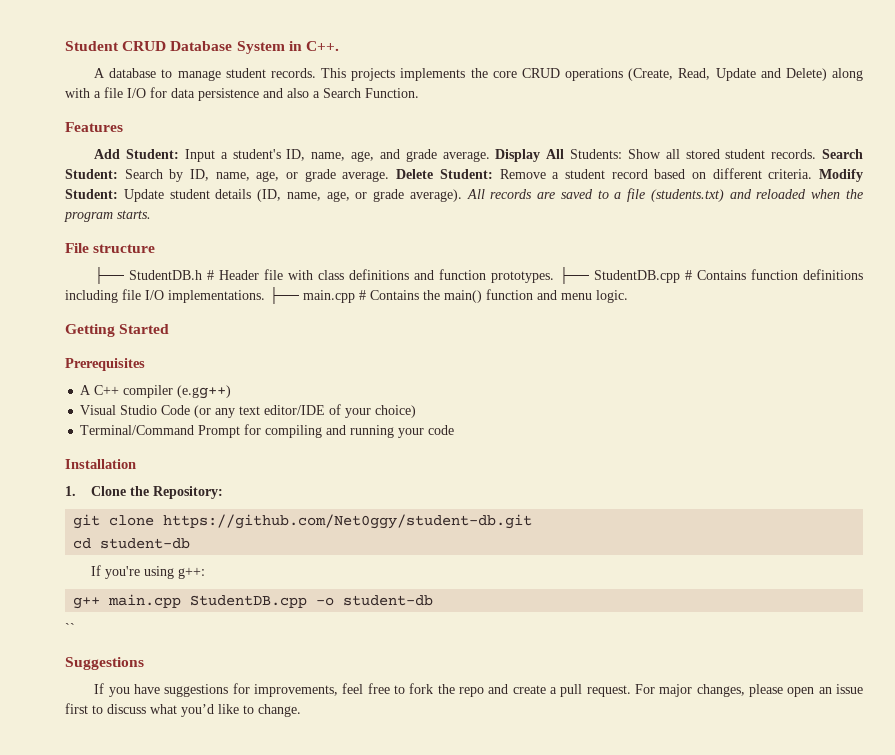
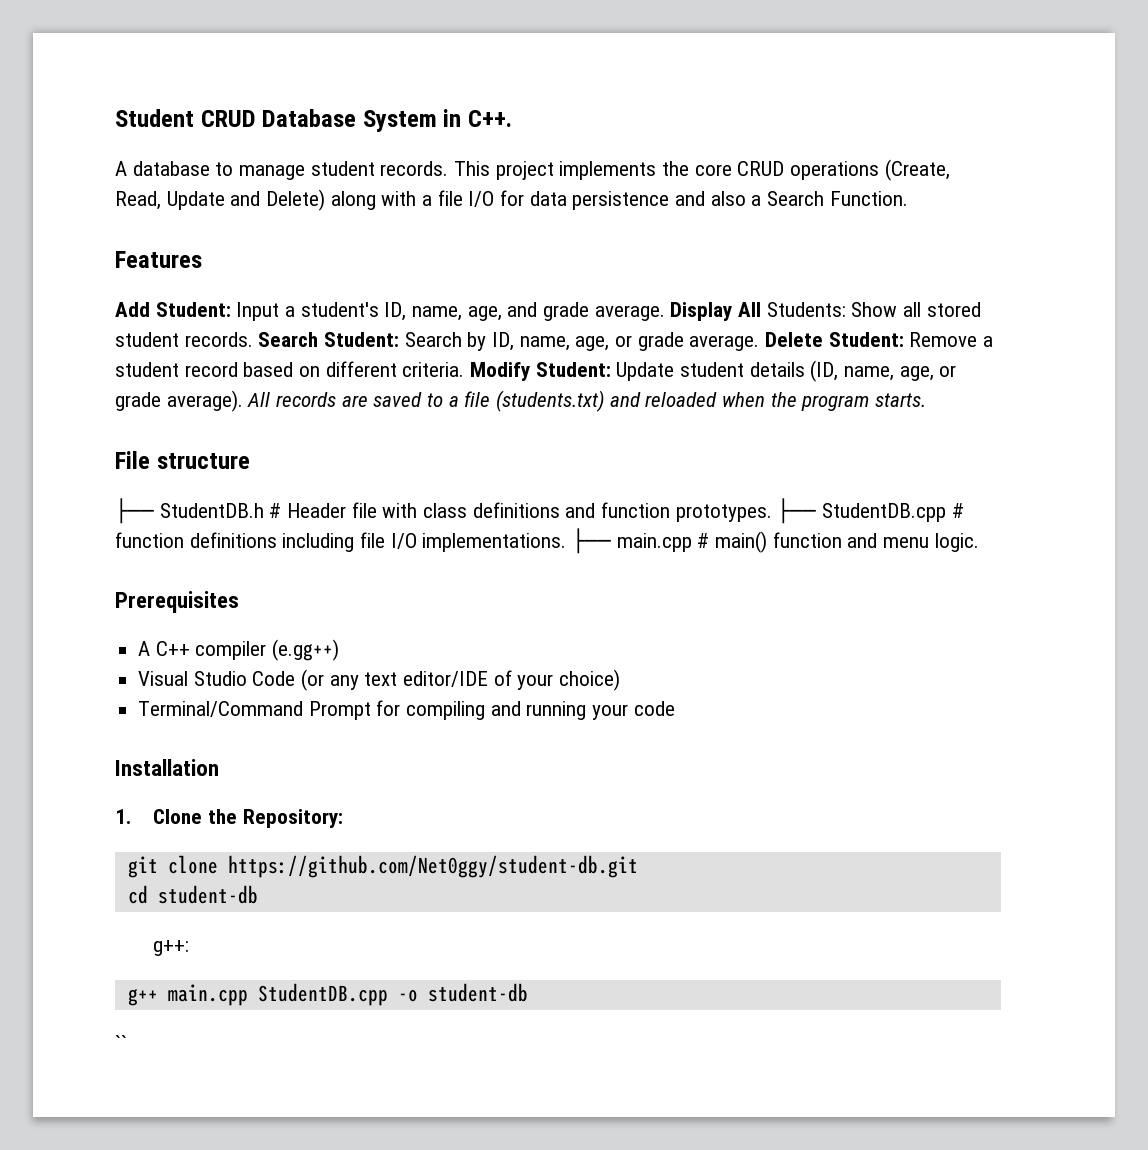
- This projects implements the core CRUD operations (Create, Read, Update and Delete) along with a file I/O for data persistence and also a Search Function.
+ This project implements the core CRUD operations (Create, Read, Update and Delete) along with a file I/O for data persistence and also a Search Function.
- ├── StudentDB.cpp # Contains function definitions including file I/O implementations.
+ ├── StudentDB.cpp # function definitions including file I/O implementations.
- ├── main.cpp # Contains the main() function and menu logic.
+ ├── main.cpp # main() function and menu logic.
- Getting Started
- If you're using g++:
+ g++:
- Suggestions
- If you have suggestions for improvements, feel free to fork the repo and create a pull request. For major changes, please open an issue first to discuss what you’d like to change.

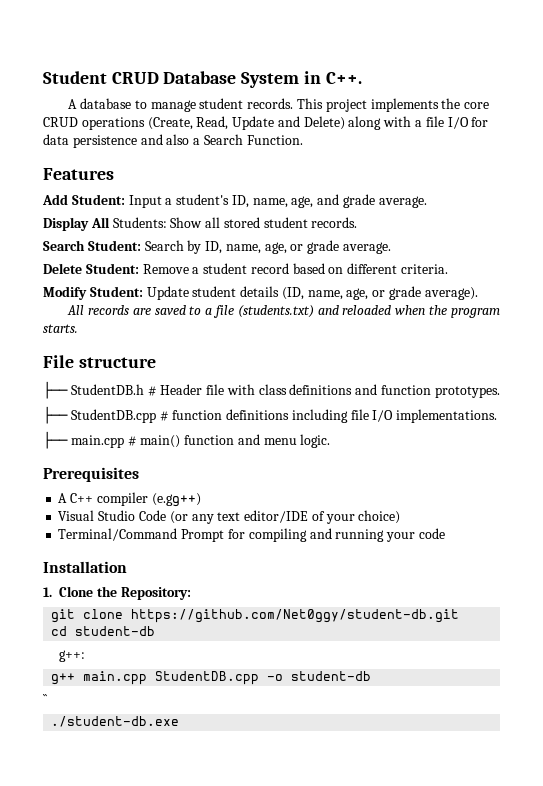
- Input a student's ID, name, age, and grade average. Display All Students:
+ Input a student's ID, name, age, and grade average.
+ Display All Students:
- Show all stored student records. Search Student:
+ Show all stored student records.
+ Search Student:
- Search by ID, name, age, or grade average. Delete Student:
+ Search by ID, name, age, or grade average.
+ Delete Student:
- Remove a student record based on different criteria. Modify Student:
+ Remove a student record based on different criteria.
+ Modify Student:
- Update student details (ID, name, age, or grade average). All records are saved to a file (students.txt) and reloaded when the program starts.
+ Update student details (ID, name, age, or grade average).
+ All records are saved to a file (students.txt) and reloaded when the program starts.
- ├── StudentDB.h # Header file with class definitions and function prototypes. ├── StudentDB.cpp # function definitions including file I/O implementations. ├── main.cpp # main() function and menu logic.
+ ├── StudentDB.h # Header file with class definitions and function prototypes.
+ ├── StudentDB.cpp # function definitions including file I/O implementations.
+ ├── main.cpp # main() function and menu logic.
+ ./student-db.exe

